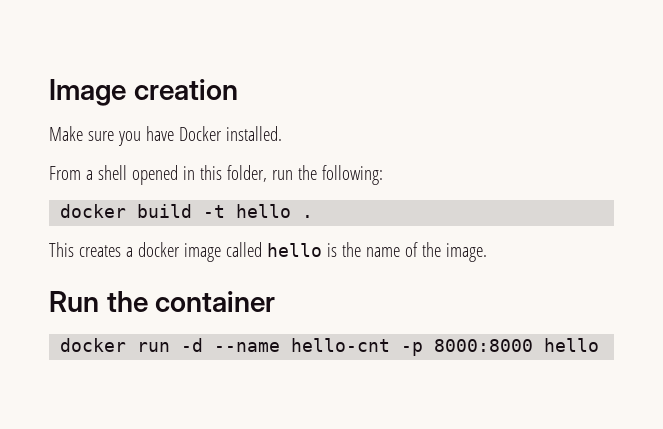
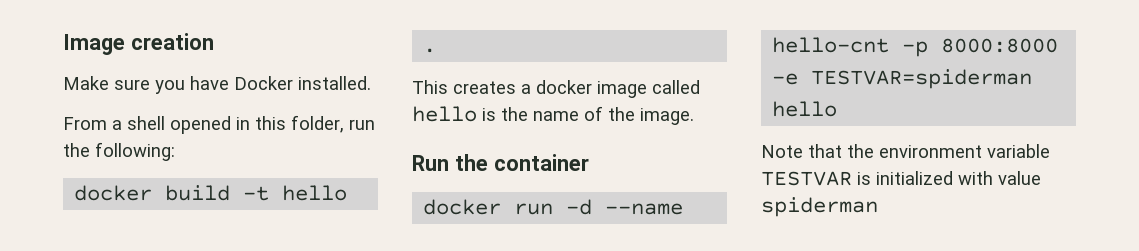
- docker run -d --name hello-cnt -p 8000:8000 hello
+ docker run -d --name hello-cnt -p 8000:8000 -e TESTVAR=spiderman hello
+ Note that the environment variable TESTVAR is initialized with value spiderman

